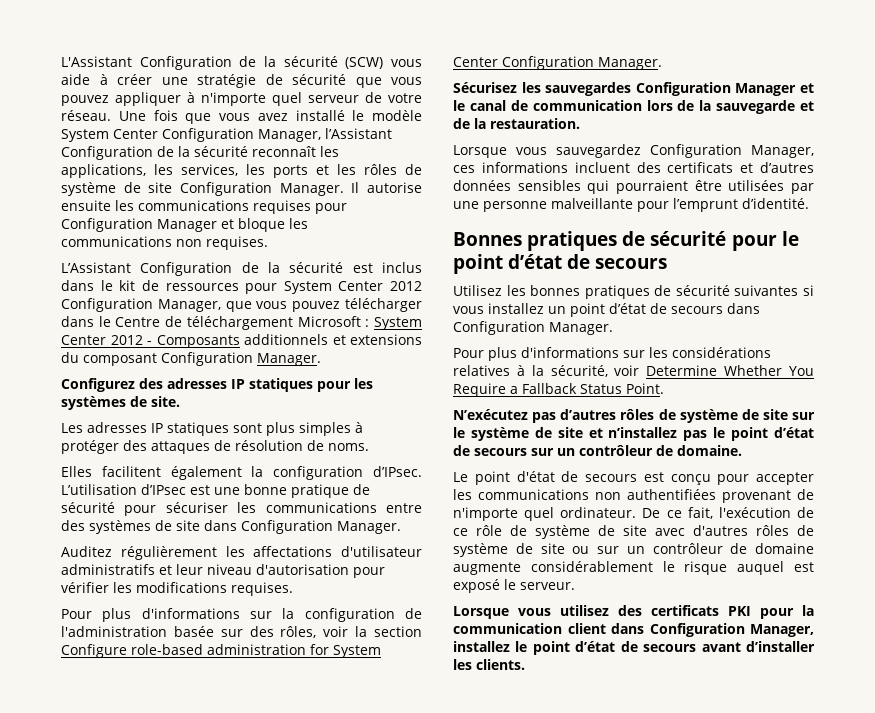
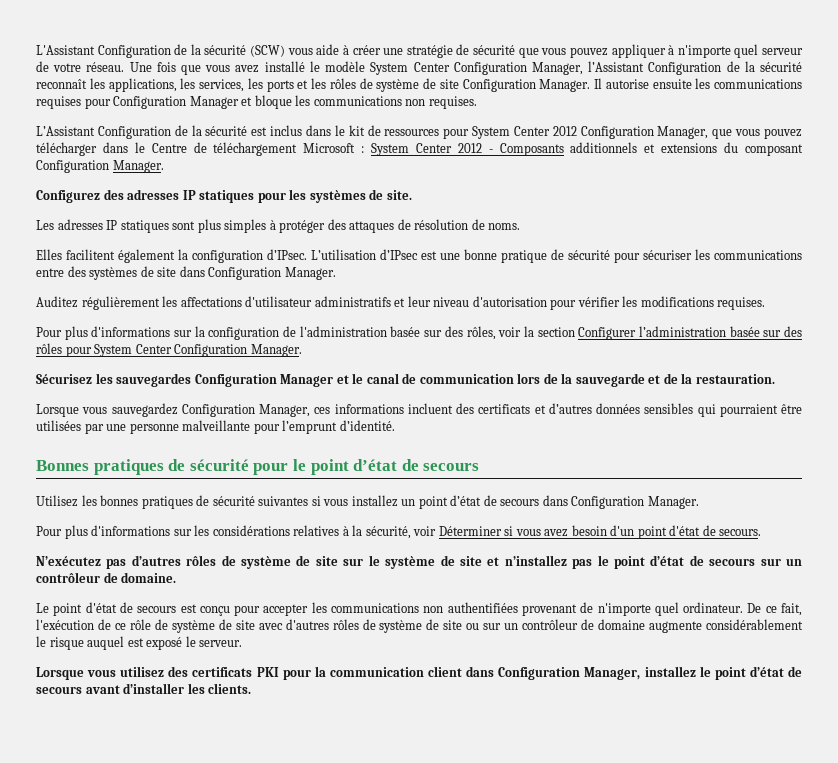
- Pour plus d'informations sur la configuration de l'administration basée sur des rôles, voir la section Configure role-based administration for System Center Configuration Manager.
+ Pour plus d'informations sur la configuration de l'administration basée sur des rôles, voir la section Configurer l’administration basée sur des rôles pour System Center Configuration Manager.
- Pour plus d'informations sur les considérations relatives à la sécurité, voir Determine Whether You Require a Fallback Status Point.
+ Pour plus d'informations sur les considérations relatives à la sécurité, voir Déterminer si vous avez besoin d'un point d'état de secours.

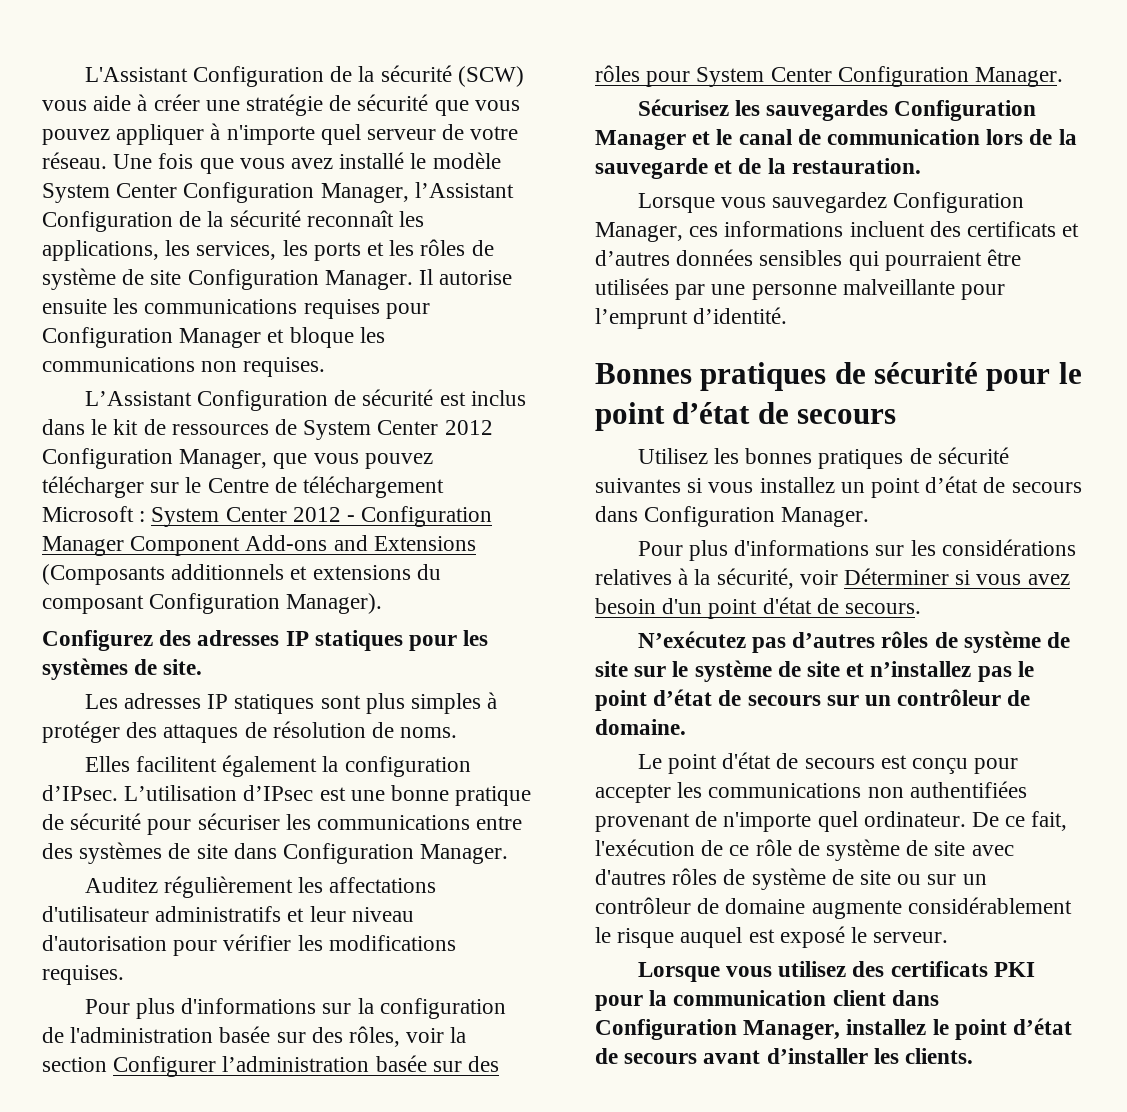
- L’Assistant Configuration de la sécurité est inclus dans le kit de ressources pour System Center 2012 Configuration Manager, que vous pouvez télécharger dans le Centre de téléchargement Microsoft : System Center 2012 - Composants additionnels et extensions du composant Configuration Manager.
+ L’Assistant Configuration de sécurité est inclus dans le kit de ressources de System Center 2012 Configuration Manager, que vous pouvez télécharger sur le Centre de téléchargement Microsoft : System Center 2012 - Configuration Manager Component Add-ons and Extensions (Composants additionnels et extensions du composant Configuration Manager).

